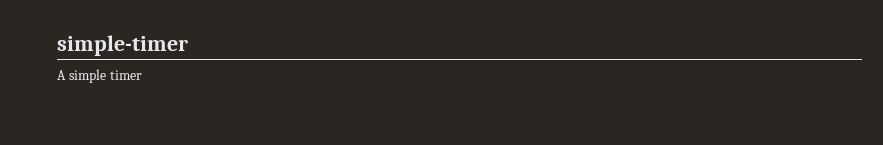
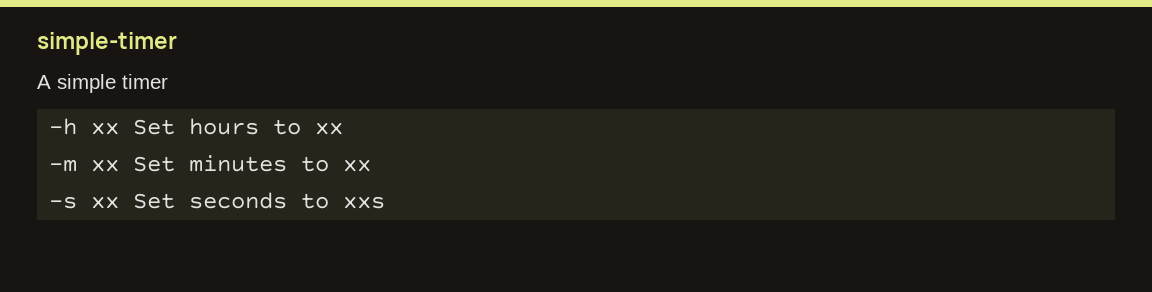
+ -h xx Set hours to xx
+ -m xx Set minutes to xx
+ -s xx Set seconds to xxs

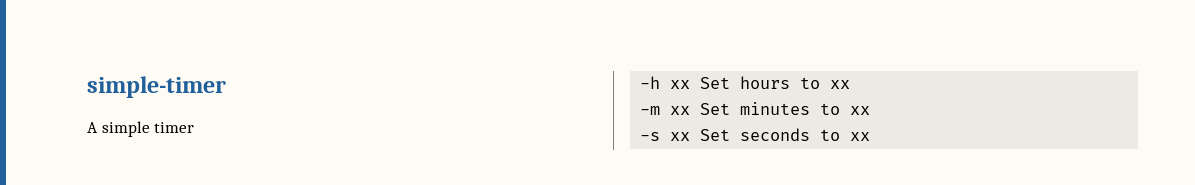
- -s xx Set seconds to xxs
+ -s xx Set seconds to xx

